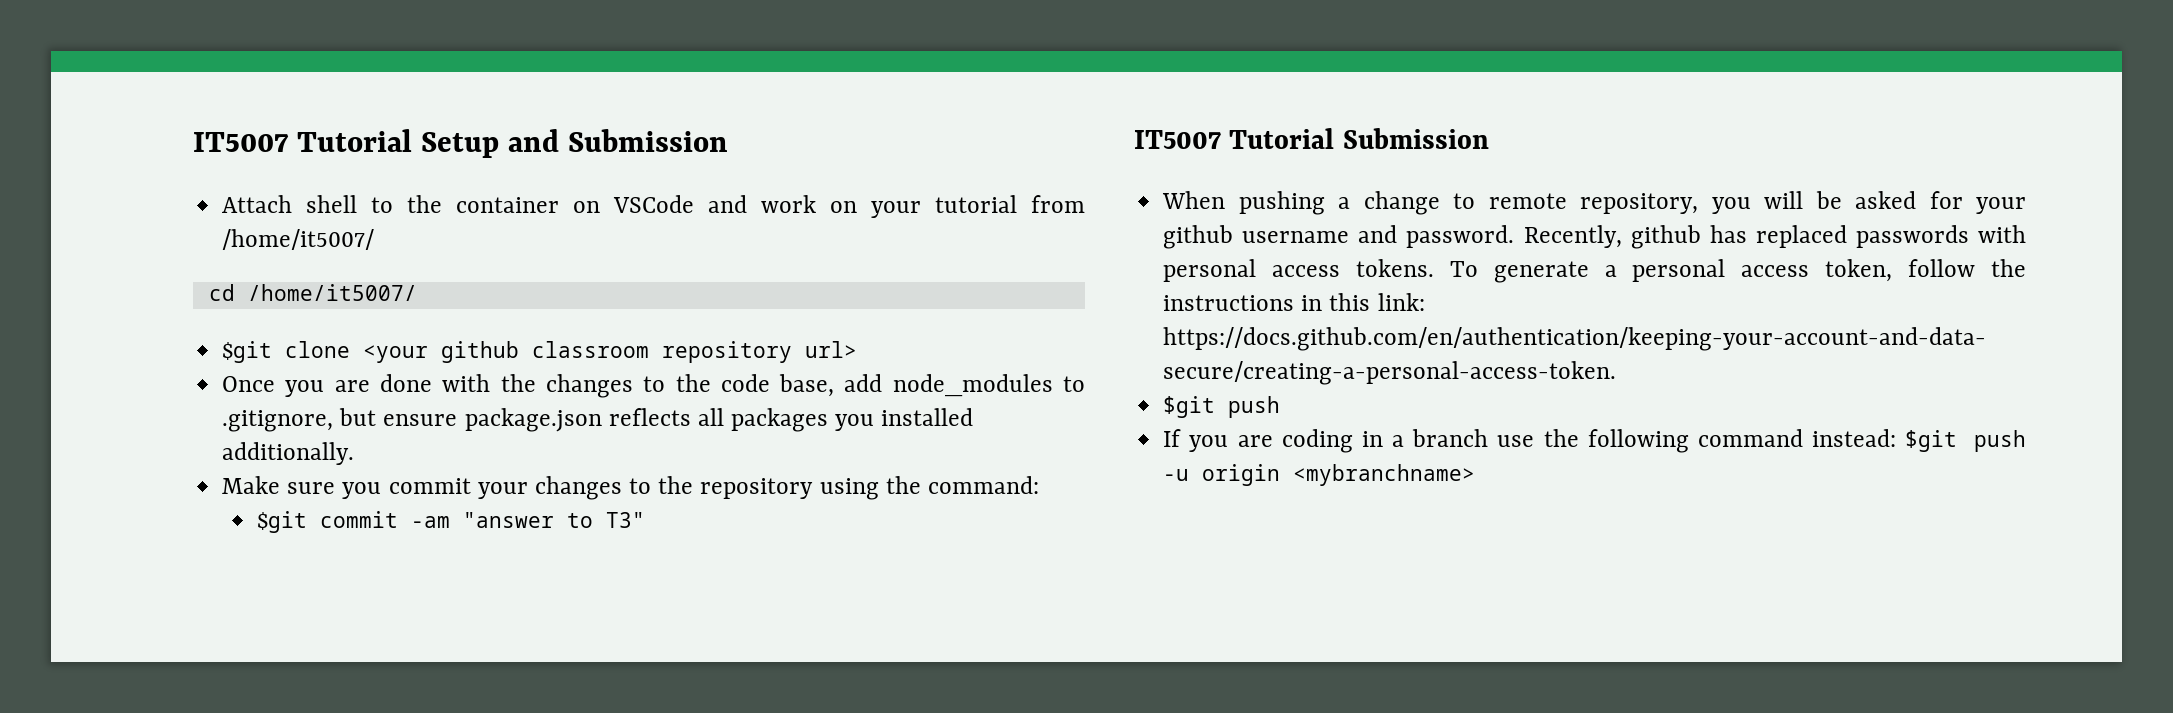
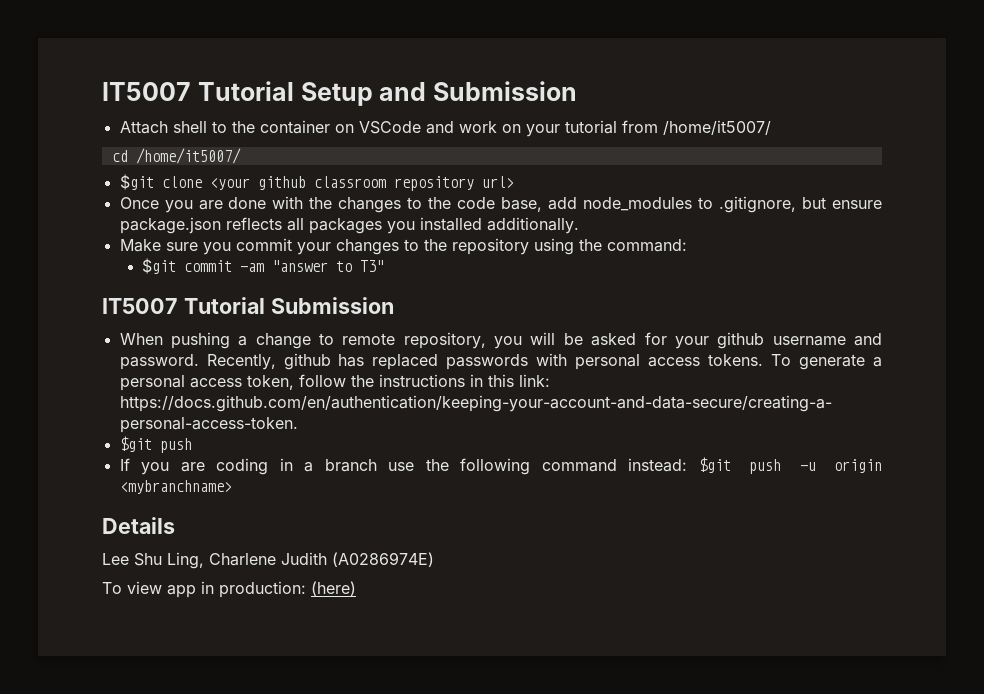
+ Details
+ Lee Shu Ling, Charlene Judith (A0286974E)
+ To view app in production: (here)

